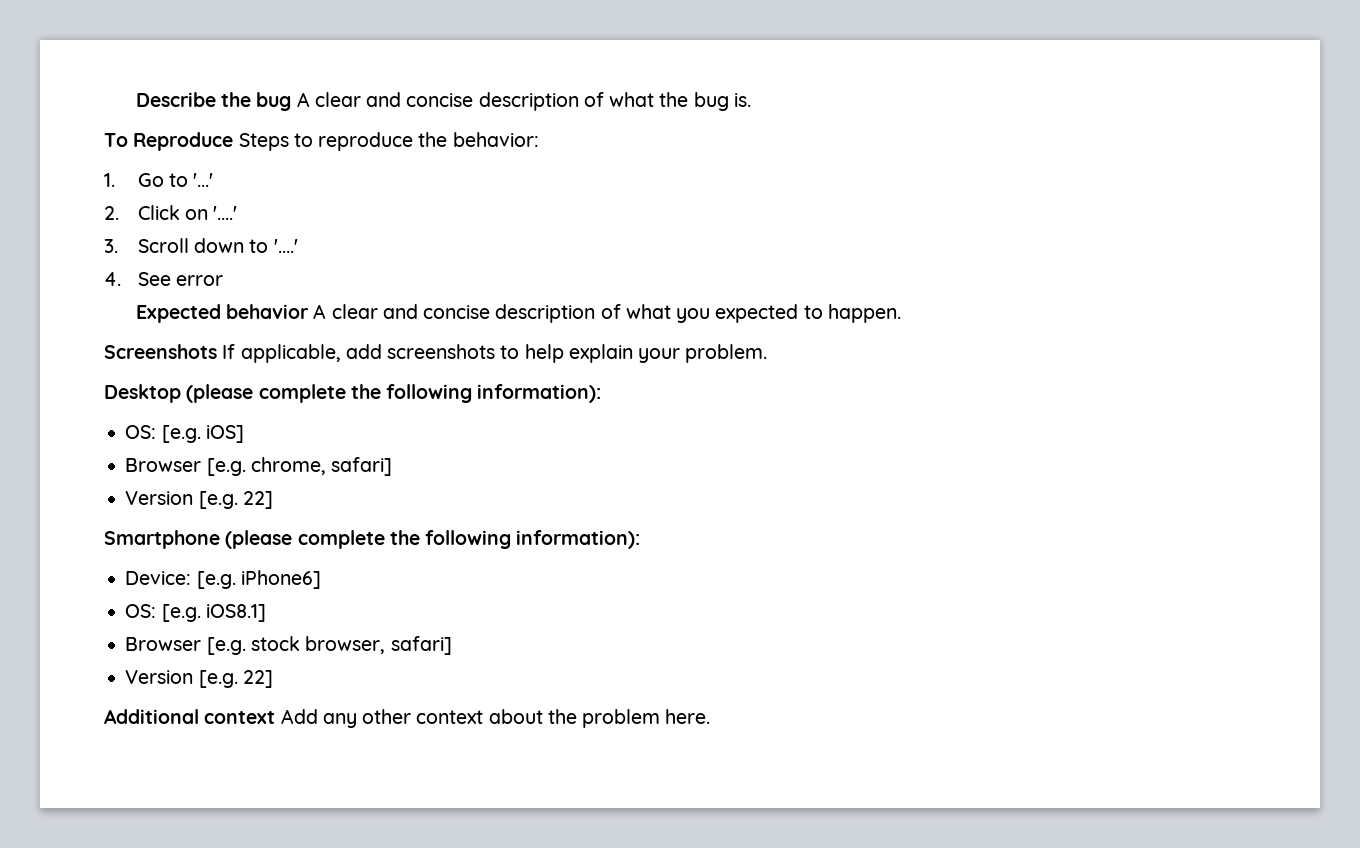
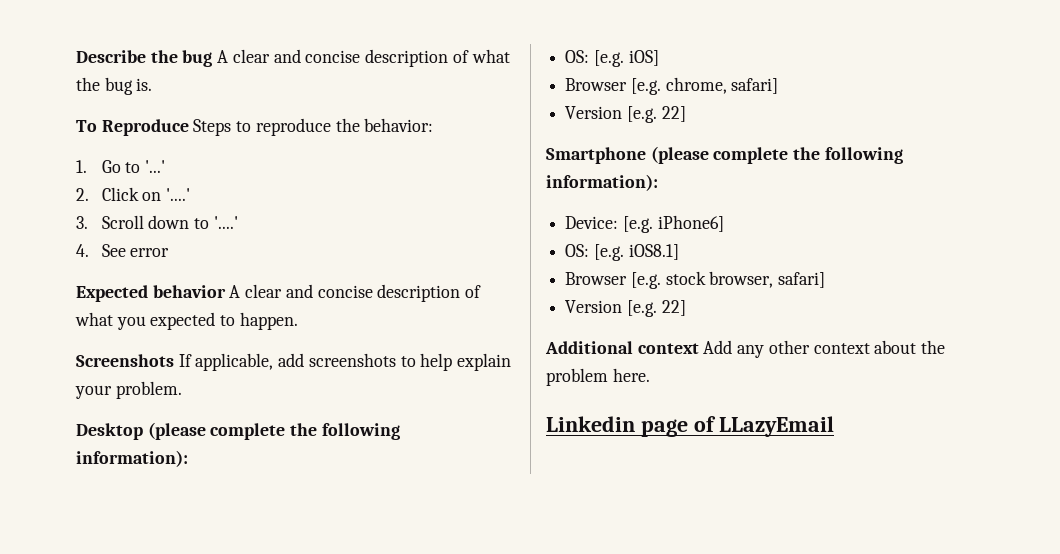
+ Linkedin page of LLazyEmail

